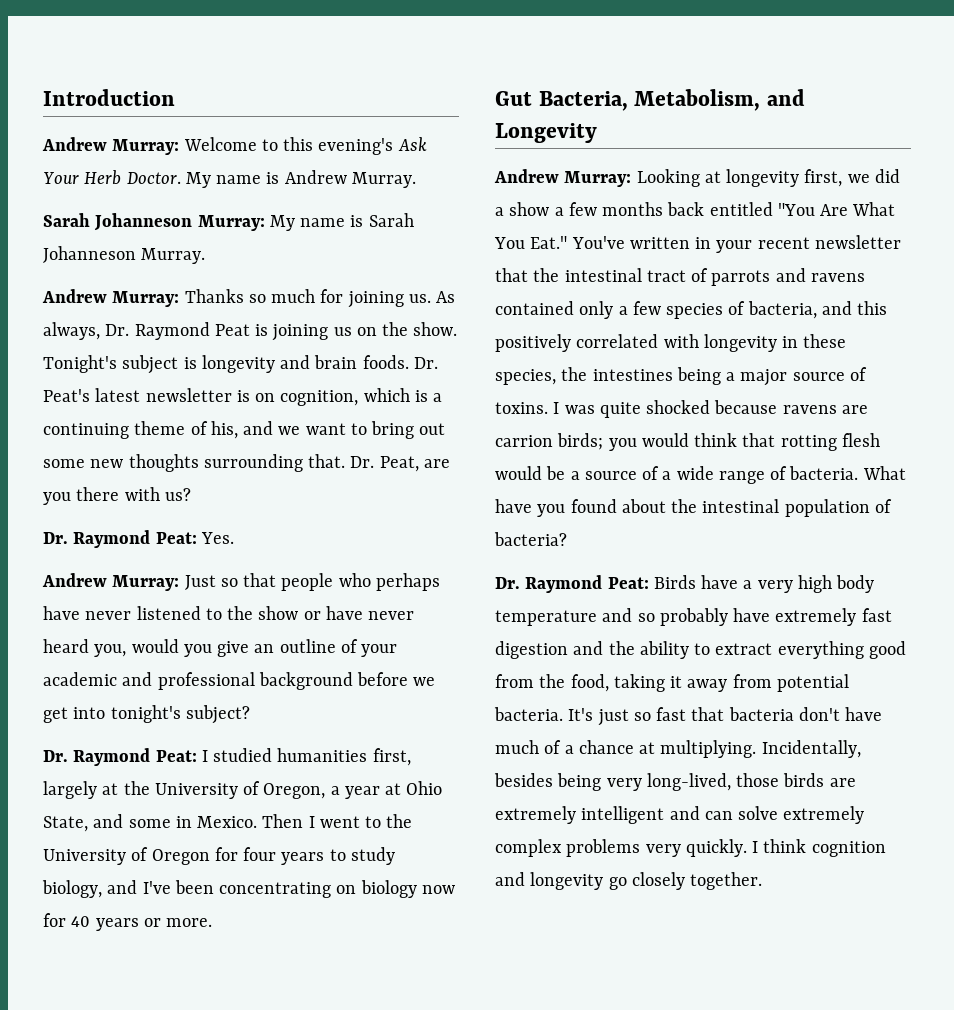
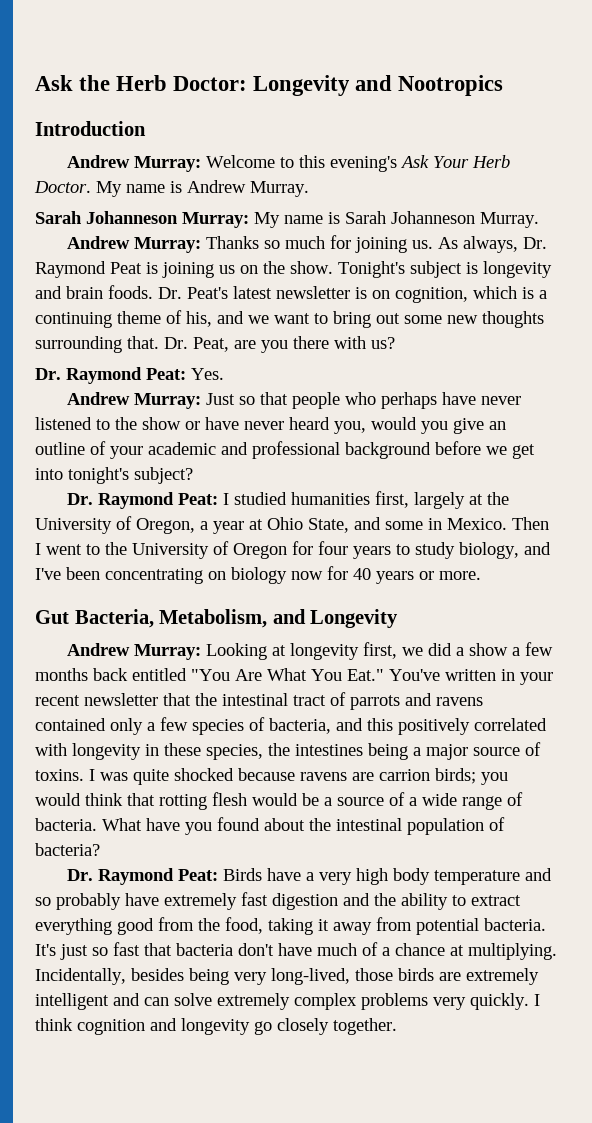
+ Ask the Herb Doctor: Longevity and Nootropics

